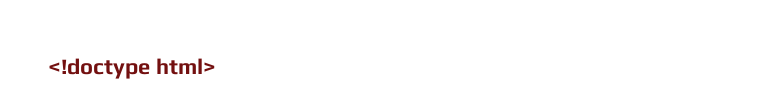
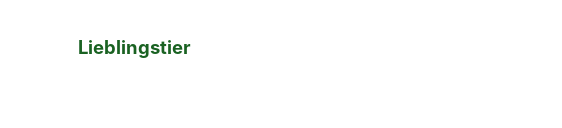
- <!doctype html>
+ Lieblingstier

